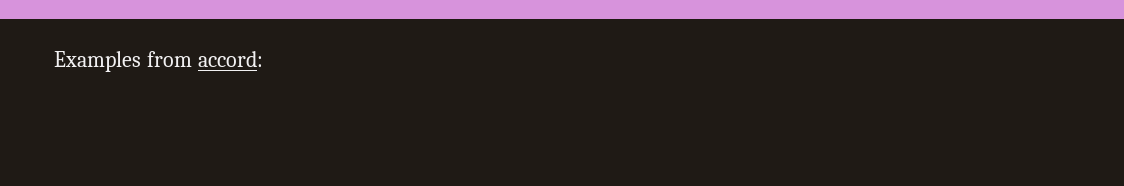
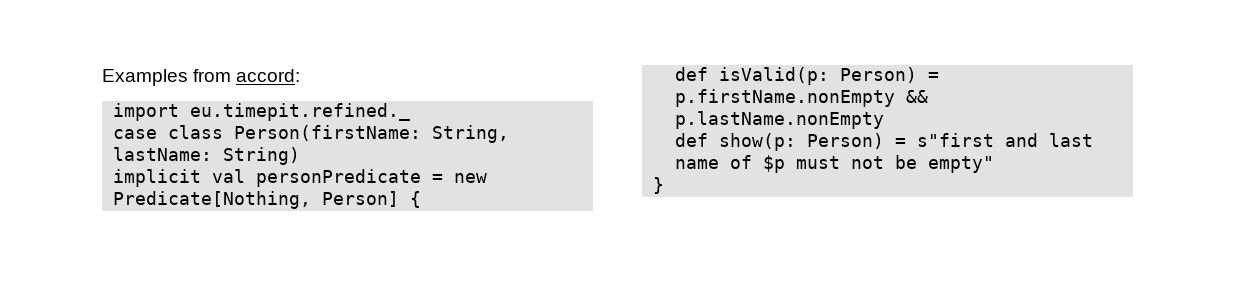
+ import eu.timepit.refined._
+ case class Person(firstName: String, lastName: String)
+ implicit val personPredicate = new Predicate[Nothing, Person] {
+ def isValid(p: Person) = p.firstName.nonEmpty && p.lastName.nonEmpty
+ def show(p: Person) = s"first and last name of $p must not be empty"
+ }

